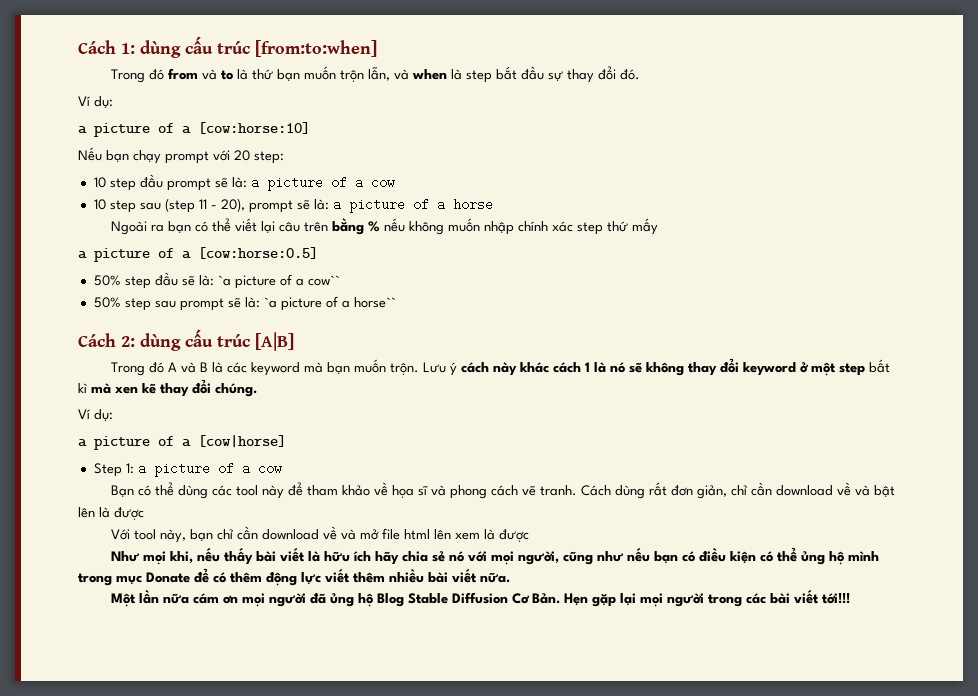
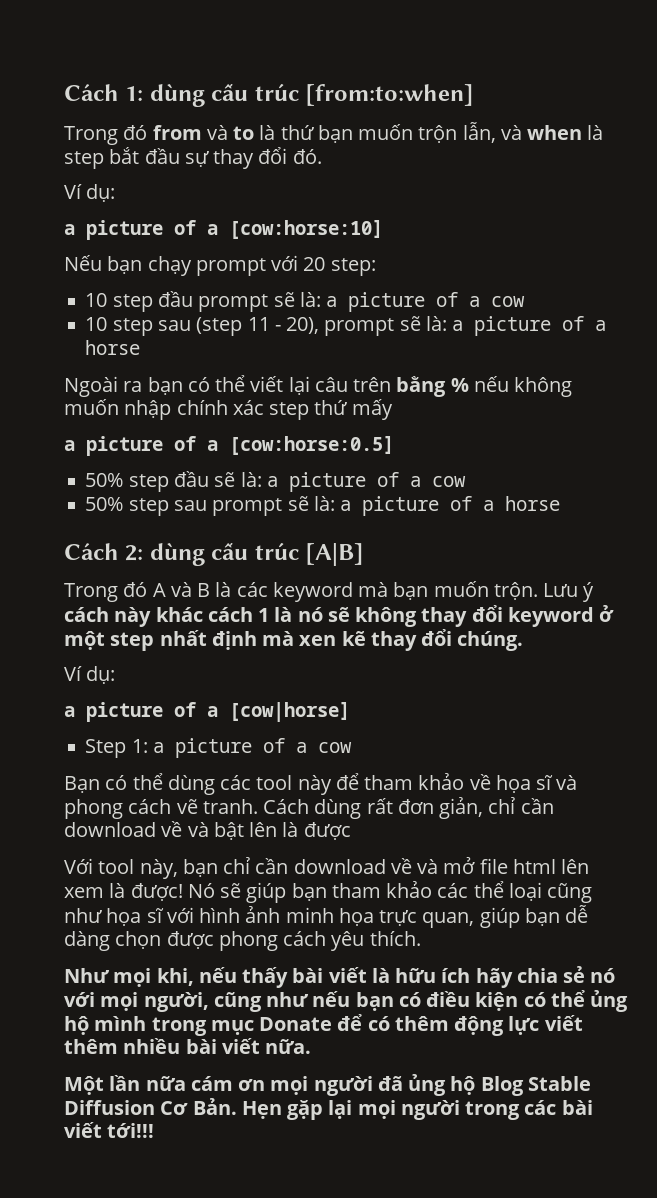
- 50% step đầu sẽ là: `a picture of a cow``
+ 50% step đầu sẽ là: a picture of a cow
- 50% step sau prompt sẽ là: `a picture of a horse``
+ 50% step sau prompt sẽ là: a picture of a horse
- Lưu ý cách này khác cách 1 là nó sẽ không thay đổi keyword ở một step bất kì mà xen kẽ thay đổi chúng.
+ Lưu ý cách này khác cách 1 là nó sẽ không thay đổi keyword ở một step nhất định mà xen kẽ thay đổi chúng.
- Với tool này, bạn chỉ cần download về và mở file html lên xem là được
+ Với tool này, bạn chỉ cần download về và mở file html lên xem là được! Nó sẽ giúp bạn tham khảo các thể loại cũng như họa sĩ với hình ảnh minh họa trực quan, giúp bạn dễ dàng chọn được phong cách yêu thích.

